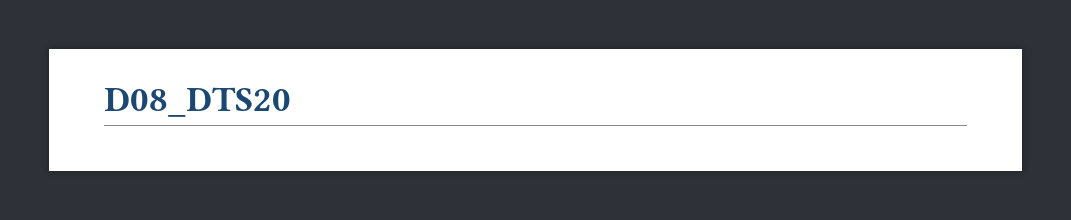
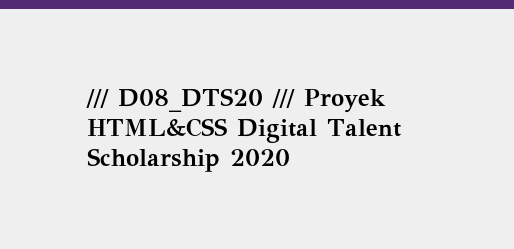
- D08_DTS20
+ /// D08_DTS20 /// Proyek HTML&CSS Digital Talent Scholarship 2020

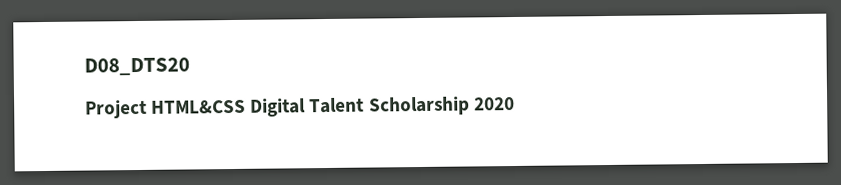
- /// D08_DTS20 /// Proyek HTML&CSS Digital Talent Scholarship 2020
+ D08_DTS20
+ Project HTML&CSS Digital Talent Scholarship 2020

